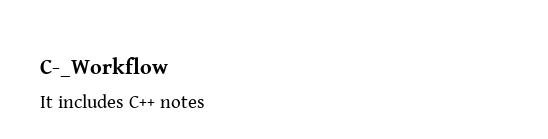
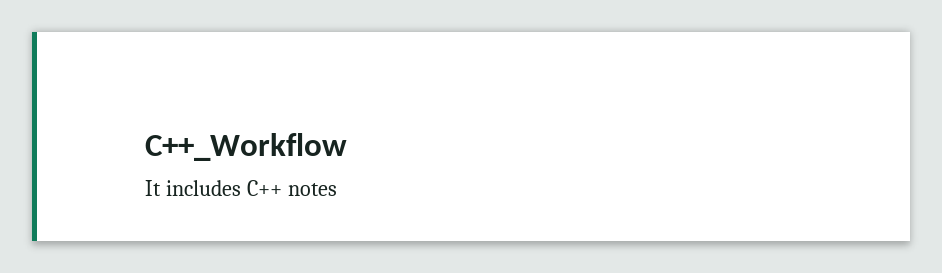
- C-_Workflow
+ C++_Workflow

